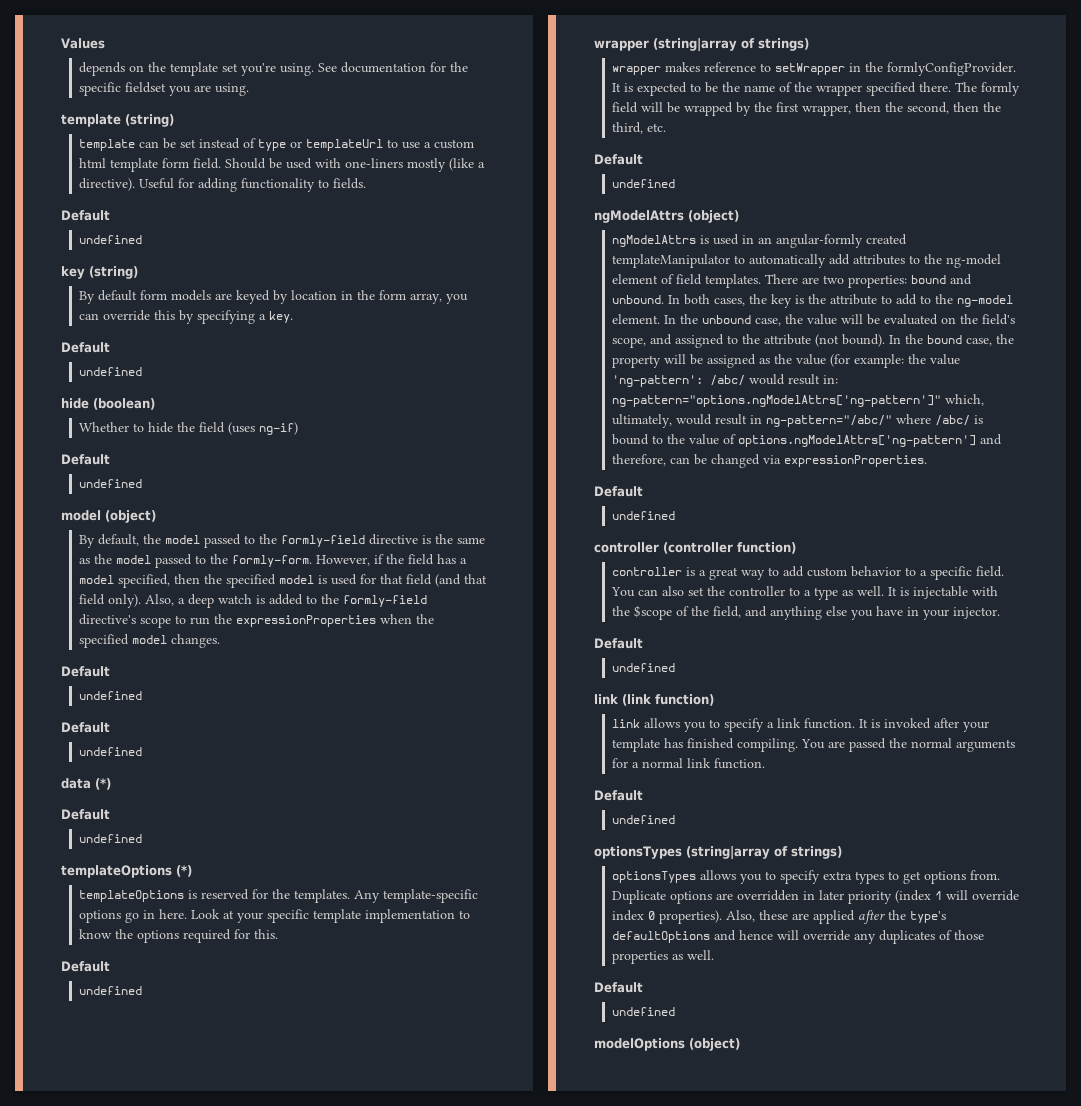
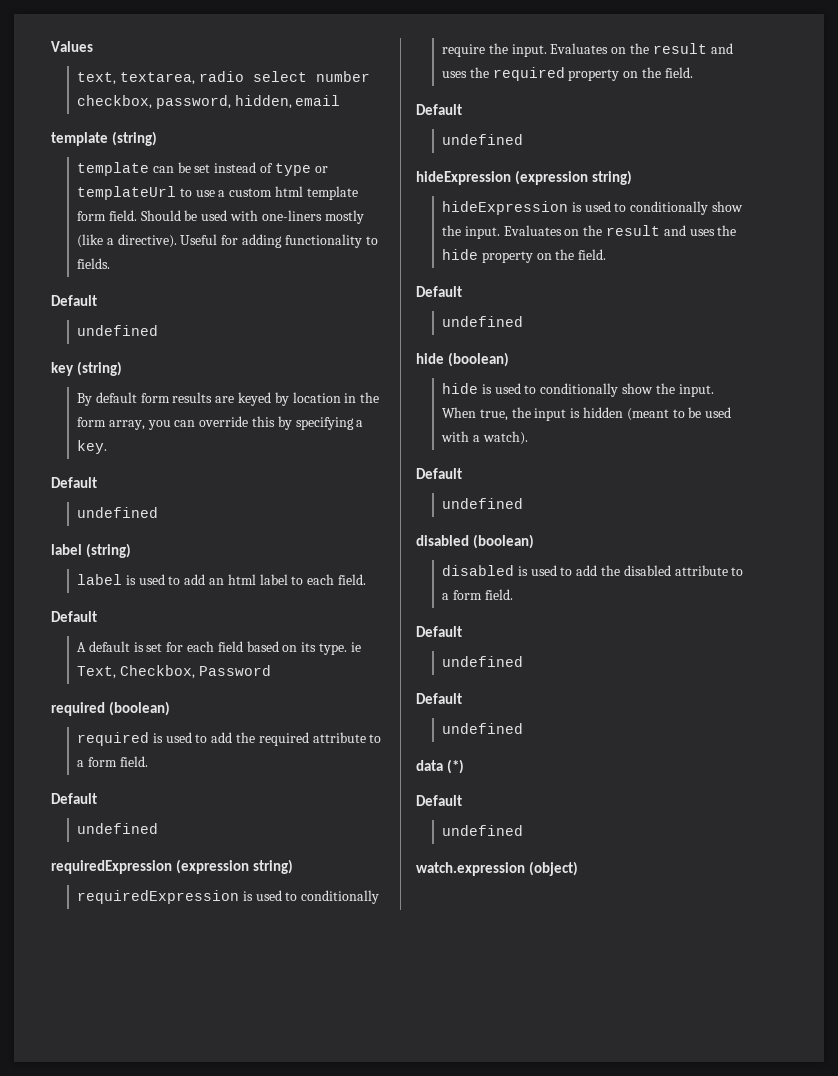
- depends on the template set you're using. See documentation for the specific fieldset you are using.
+ text, textarea, radio select number checkbox, password, hidden, email
- By default form models are keyed by location in the form array, you can override this by specifying a key.
+ By default form results are keyed by location in the form array, you can override this by specifying a key.
- hide (boolean)
- Whether to hide the field (uses ng-if)
+ label (string)
+ label is used to add an html label to each field.
+ Default
+ A default is set for each field based on its type. ie Text, Checkbox, Password
+ required (boolean)
+ required is used to add the required attribute to a form field.
  Default
  undefined
- model (object)
- By default, the model passed to the formly-field directive is the same as the model passed to the formly-form. However, if the field has a model specified, then the specified model is used for that field (and that field only). Also, a deep watch is added to the formly-field directive's scope to run the expressionProperties when the specified model changes.
+ requiredExpression (expression string)
+ requiredExpression is used to conditionally require the input. Evaluates on the result and uses the required property on the field.
+ Default
+ undefined
+ hideExpression (expression string)
+ hideExpression is used to conditionally show the input. Evaluates on the result and uses the hide property on the field.
+ Default
+ undefined
+ hide (boolean)
+ hide is used to conditionally show the input. When true, the input is hidden (meant to be used with a watch).
+ Default
+ undefined
+ disabled (boolean)
+ disabled is used to add the disabled attribute to a form field.
- templateOptions (*)
- templateOptions is reserved for the templates. Any template-specific options go in here. Look at your specific template implementation to know the options required for this.
- Default
- undefined
- wrapper (string|array of strings)
- wrapper makes reference to setWrapper in the formlyConfigProvider. It is expected to be the name of the wrapper specified there. The formly field will be wrapped by the first wrapper, then the second, then the third, etc.
- Default
- undefined
- ngModelAttrs (object)
- ngModelAttrs is used in an angular-formly created templateManipulator to automatically add attributes to the ng-model element of field templates. There are two properties: bound and unbound. In both cases, the key is the attribute to add to the ng-model element. In the unbound case, the value will be evaluated on the field's scope, and assigned to the attribute (not bound). In the bound case, the property will be assigned as the value (for example: the value 'ng-pattern': /abc/ would result in: ng-pattern="options.ngModelAttrs['ng-pattern']" which, ultimately, would result in ng-pattern="/abc/" where /abc/ is bound to the value of options.ngModelAttrs['ng-pattern'] and therefore, can be changed via expressionProperties.
- Default
- undefined
- controller (controller function)
- controller is a great way to add custom behavior to a specific field. You can also set the controller to a type as well. It is injectable with the $scope of the field, and anything else you have in your injector.
- Default
- undefined
- link (link function)
- link allows you to specify a link function. It is invoked after your template has finished compiling. You are passed the normal arguments for a normal link function.
- Default
- undefined
- optionsTypes (string|array of strings)
- optionsTypes allows you to specify extra types to get options from. Duplicate options are overridden in later priority (index 1 will override index 0 properties). Also, these are applied after the type's defaultOptions and hence will override any duplicates of those properties as well.
- Default
- undefined
- modelOptions (object)
+ watch.expression (object)

